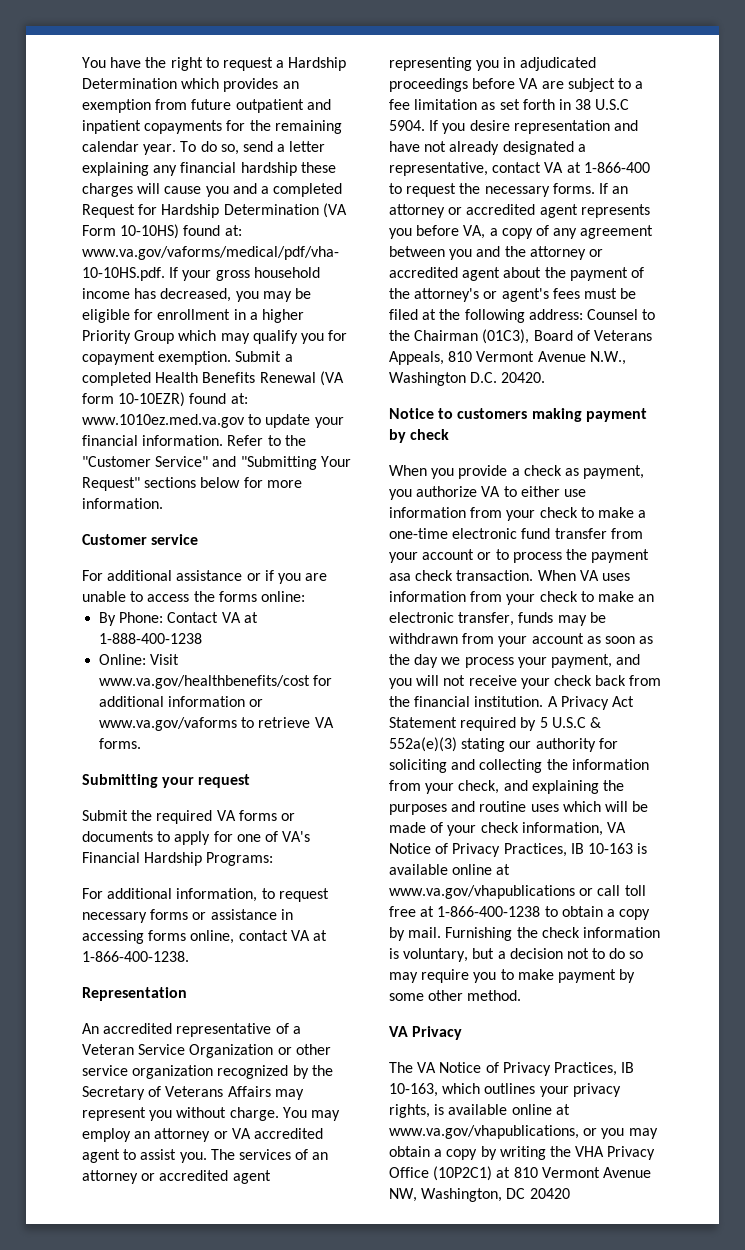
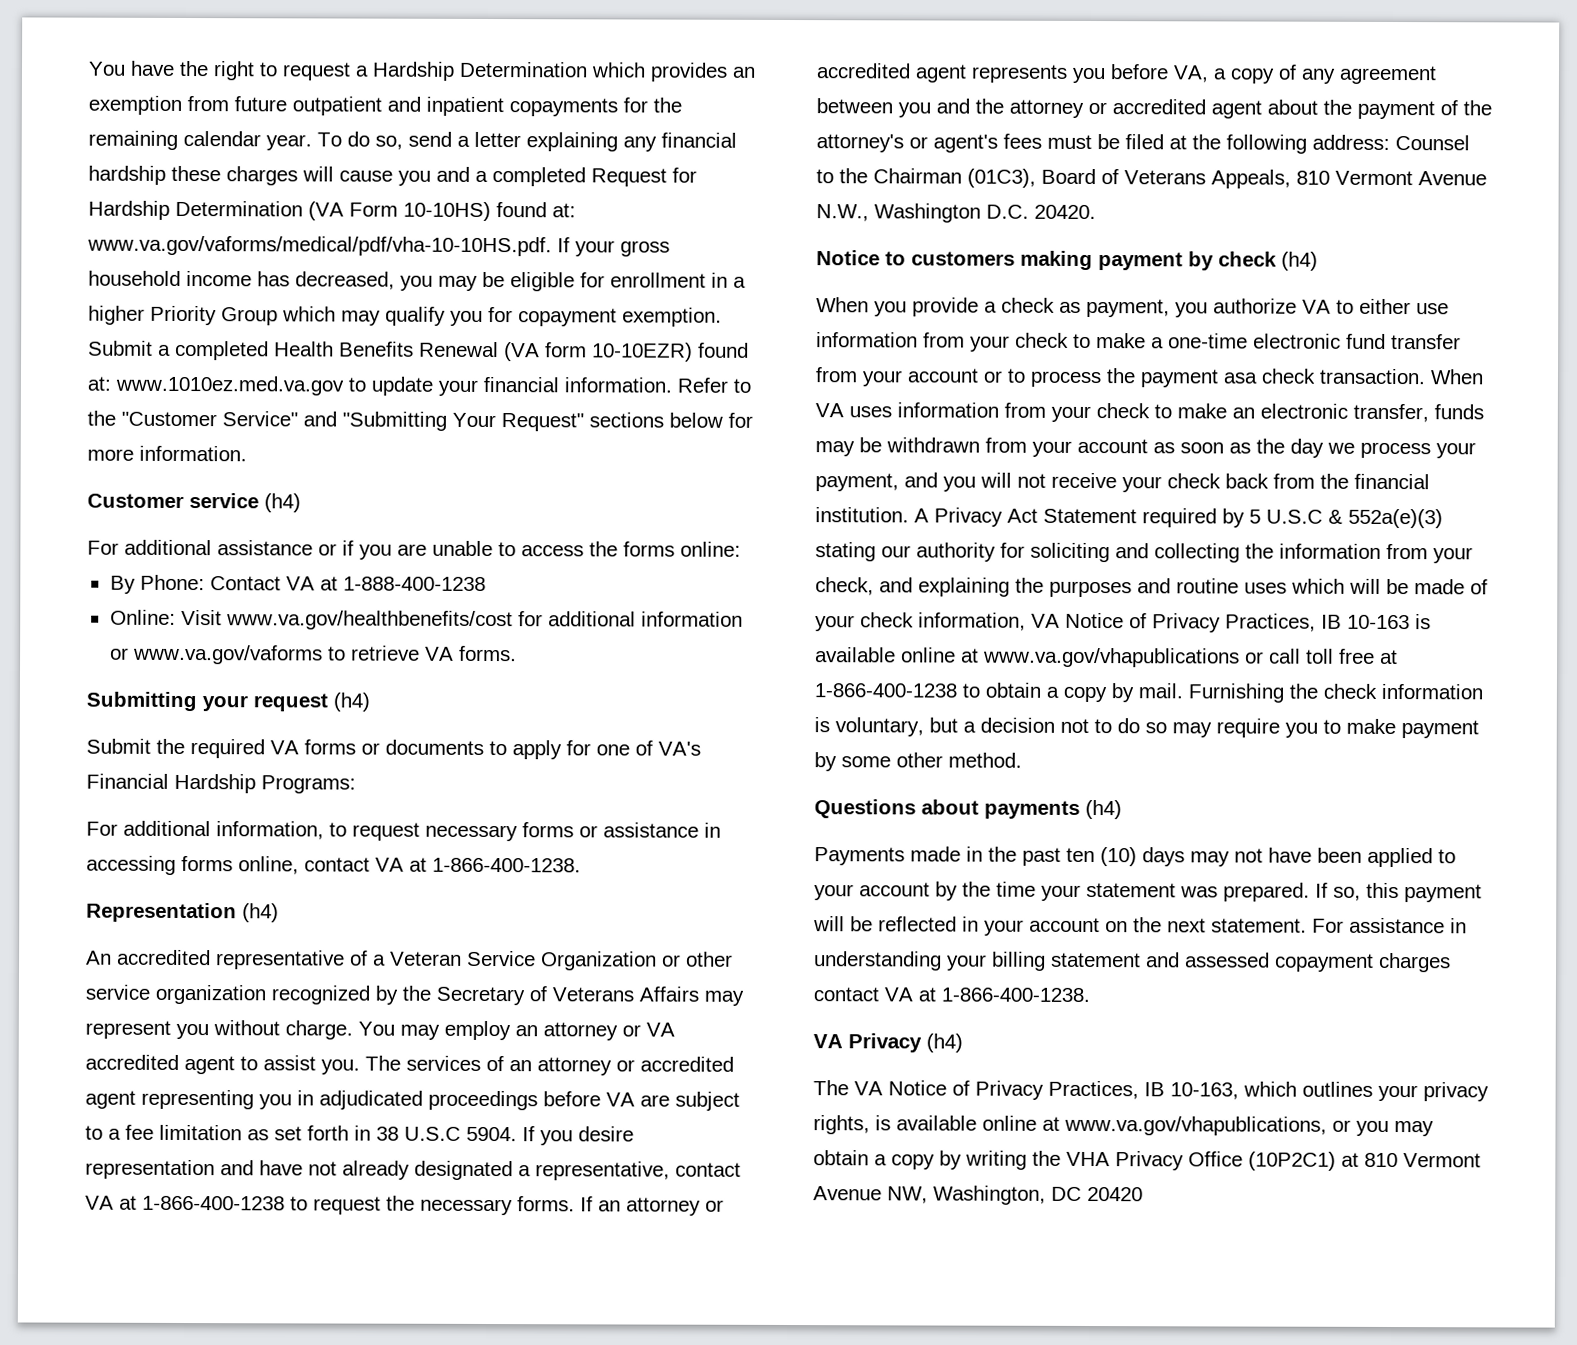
- Customer service
+ Customer service (h4)
- Submitting your request
+ Submitting your request (h4)
- Representation
+ Representation (h4)
- If you desire representation and have not already designated a representative, contact VA at 1-866-400 to request the necessary forms.
+ If you desire representation and have not already designated a representative, contact VA at 1-866-400-1238 to request the necessary forms.
- Notice to customers making payment by check
+ Notice to customers making payment by check (h4)
+ Questions about payments (h4)
+ Payments made in the past ten (10) days may not have been applied to your account by the time your statement was prepared. If so, this payment will be reflected in your account on the next statement. For assistance in understanding your billing statement and assessed copayment charges contact VA at 1-866-400-1238.
- VA Privacy
+ VA Privacy (h4)

